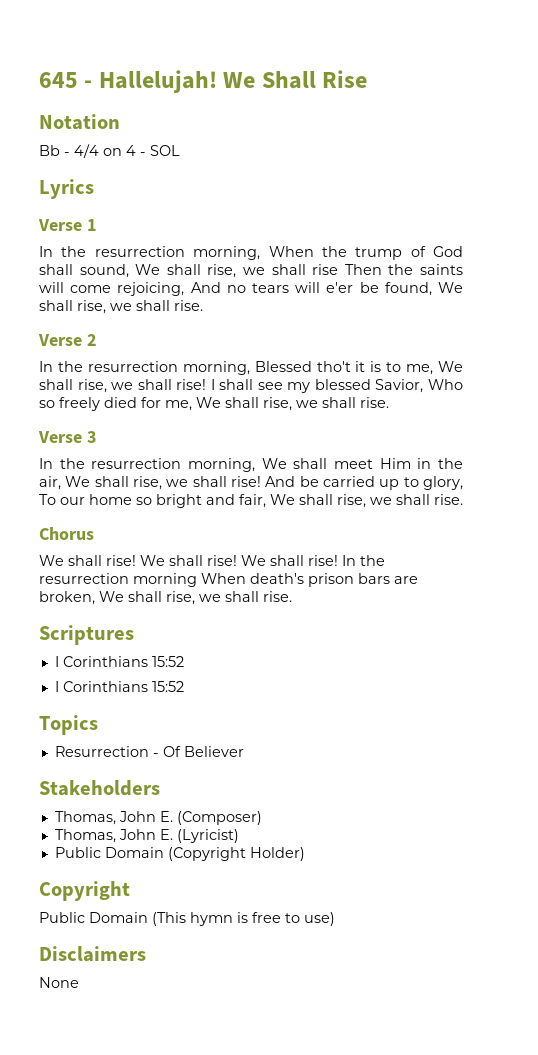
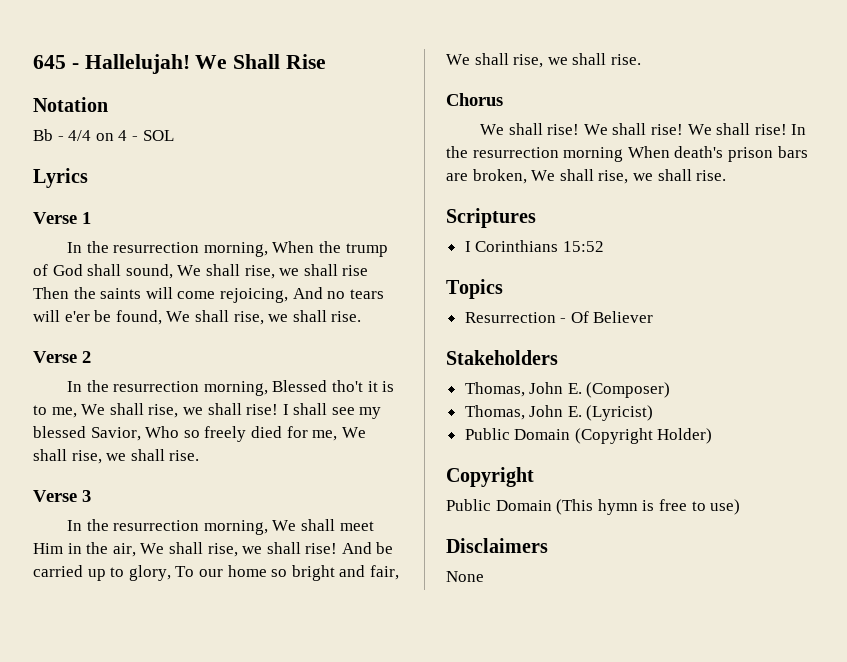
  Scriptures
- I Corinthians 15:52

